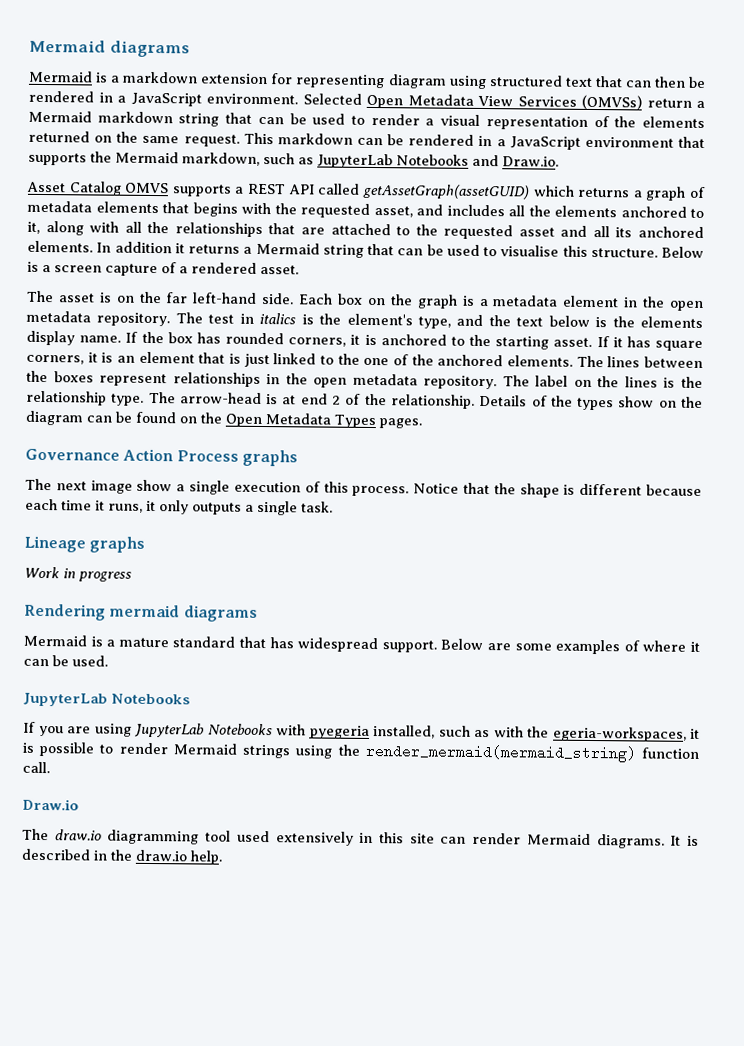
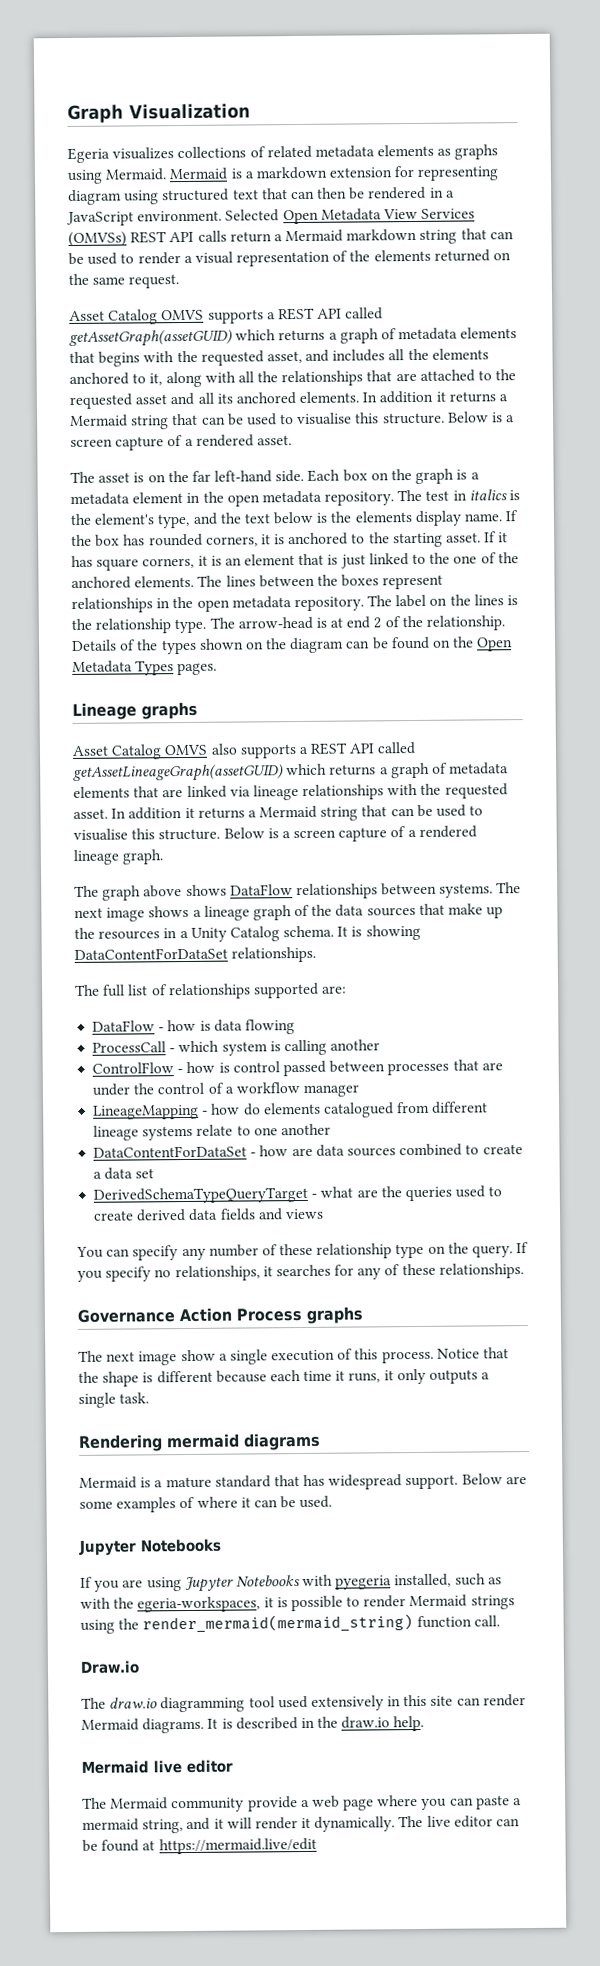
- Mermaid diagrams
- Mermaid is a markdown extension for representing diagram using structured text that can then be rendered in a JavaScript environment.
+ Graph Visualization
+ Egeria visualizes collections of related metadata elements as graphs using Mermaid. Mermaid is a markdown extension for representing diagram using structured text that can then be rendered in a JavaScript environment.
- Selected Open Metadata View Services (OMVSs) return a Mermaid markdown string that can be used to render a visual representation of the elements returned on the same request. This markdown can be rendered in a JavaScript environment that supports the Mermaid markdown, such as JupyterLab Notebooks and Draw.io.
+ Selected Open Metadata View Services (OMVSs) REST API calls return a Mermaid markdown string that can be used to render a visual representation of the elements returned on the same request.
- Details of the types show on the diagram can be found on the Open Metadata Types pages.
+ Details of the types shown on the diagram can be found on the Open Metadata Types pages.
+ Lineage graphs
+ Asset Catalog OMVS also supports a REST API called getAssetLineageGraph(assetGUID) which returns a graph of metadata elements that are linked via lineage relationships with the requested asset. In addition it returns a Mermaid string that can be used to visualise this structure. Below is a screen capture of a rendered lineage graph.
+ The graph above shows DataFlow relationships between systems. The next image shows a lineage graph of the data sources that make up the resources in a Unity Catalog schema. It is showing DataContentForDataSet relationships.
+ The full list of relationships supported are:
+ DataFlow - how is data flowing
+ ProcessCall - which system is calling another
+ ControlFlow - how is control passed between processes that are under the control of a workflow manager
+ LineageMapping - how do elements catalogued from different lineage systems relate to one another
+ DataContentForDataSet - how are data sources combined to create a data set
+ DerivedSchemaTypeQueryTarget - what are the queries used to create derived data fields and views
+ You can specify any number of these relationship type on the query. If you specify no relationships, it searches for any of these relationships.
- Lineage graphs
- Work in progress
  Below are some examples of where it can be used.
- JupyterLab Notebooks
+ Jupyter Notebooks
- If you are using JupyterLab Notebooks with pyegeria installed, such as with the egeria-workspaces, it is possible to render Mermaid strings using the render_mermaid(mermaid_string) function call.
+ If you are using Jupyter Notebooks with pyegeria installed, such as with the egeria-workspaces, it is possible to render Mermaid strings using the render_mermaid(mermaid_string) function call.
+ Mermaid live editor
+ The Mermaid community provide a web page where you can paste a mermaid string, and it will render it dynamically. The live editor can be found at https://mermaid.live/edit

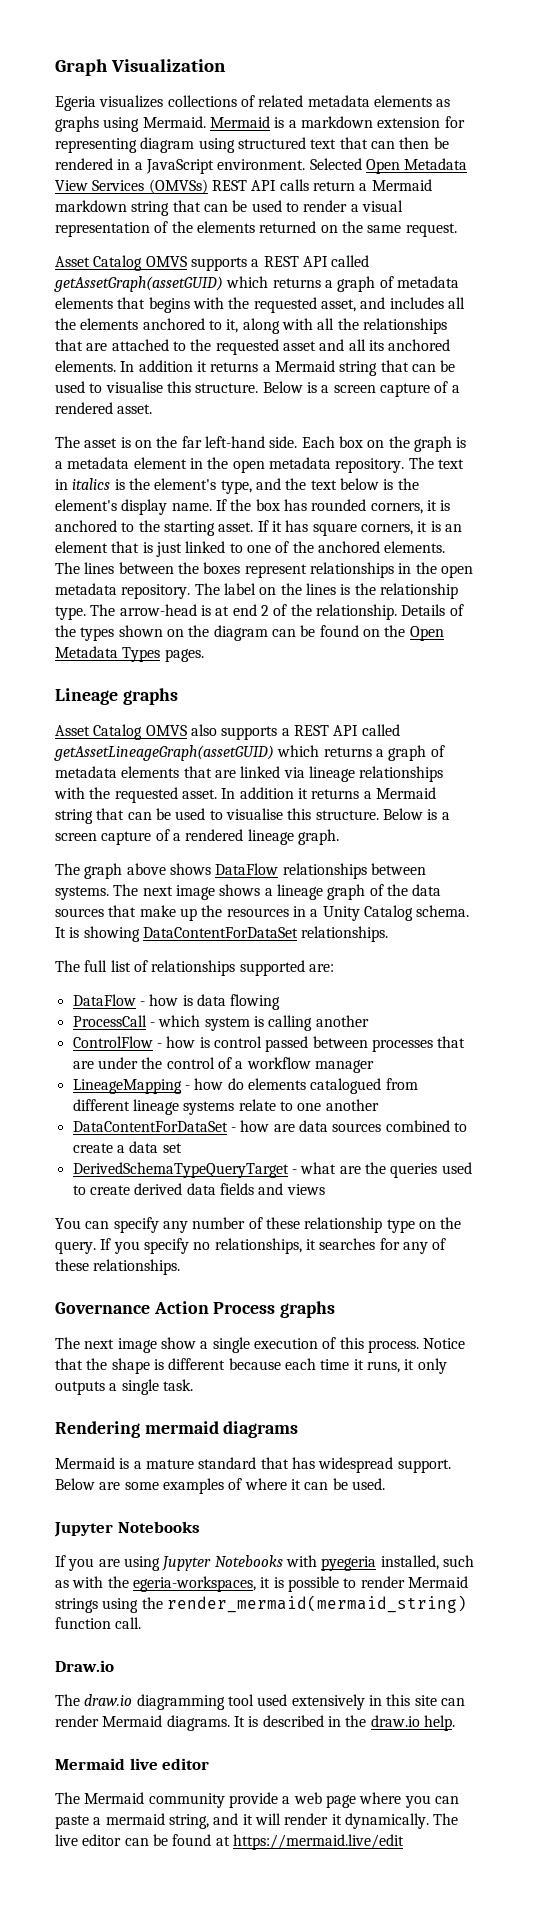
- The test in italics is the element's type, and the text below is the elements display name.
+ The text in italics is the element's type, and the text below is the element's display name.
- If it has square corners, it is an element that is just linked to the one of the anchored elements.
+ If it has square corners, it is an element that is just linked to one of the anchored elements.

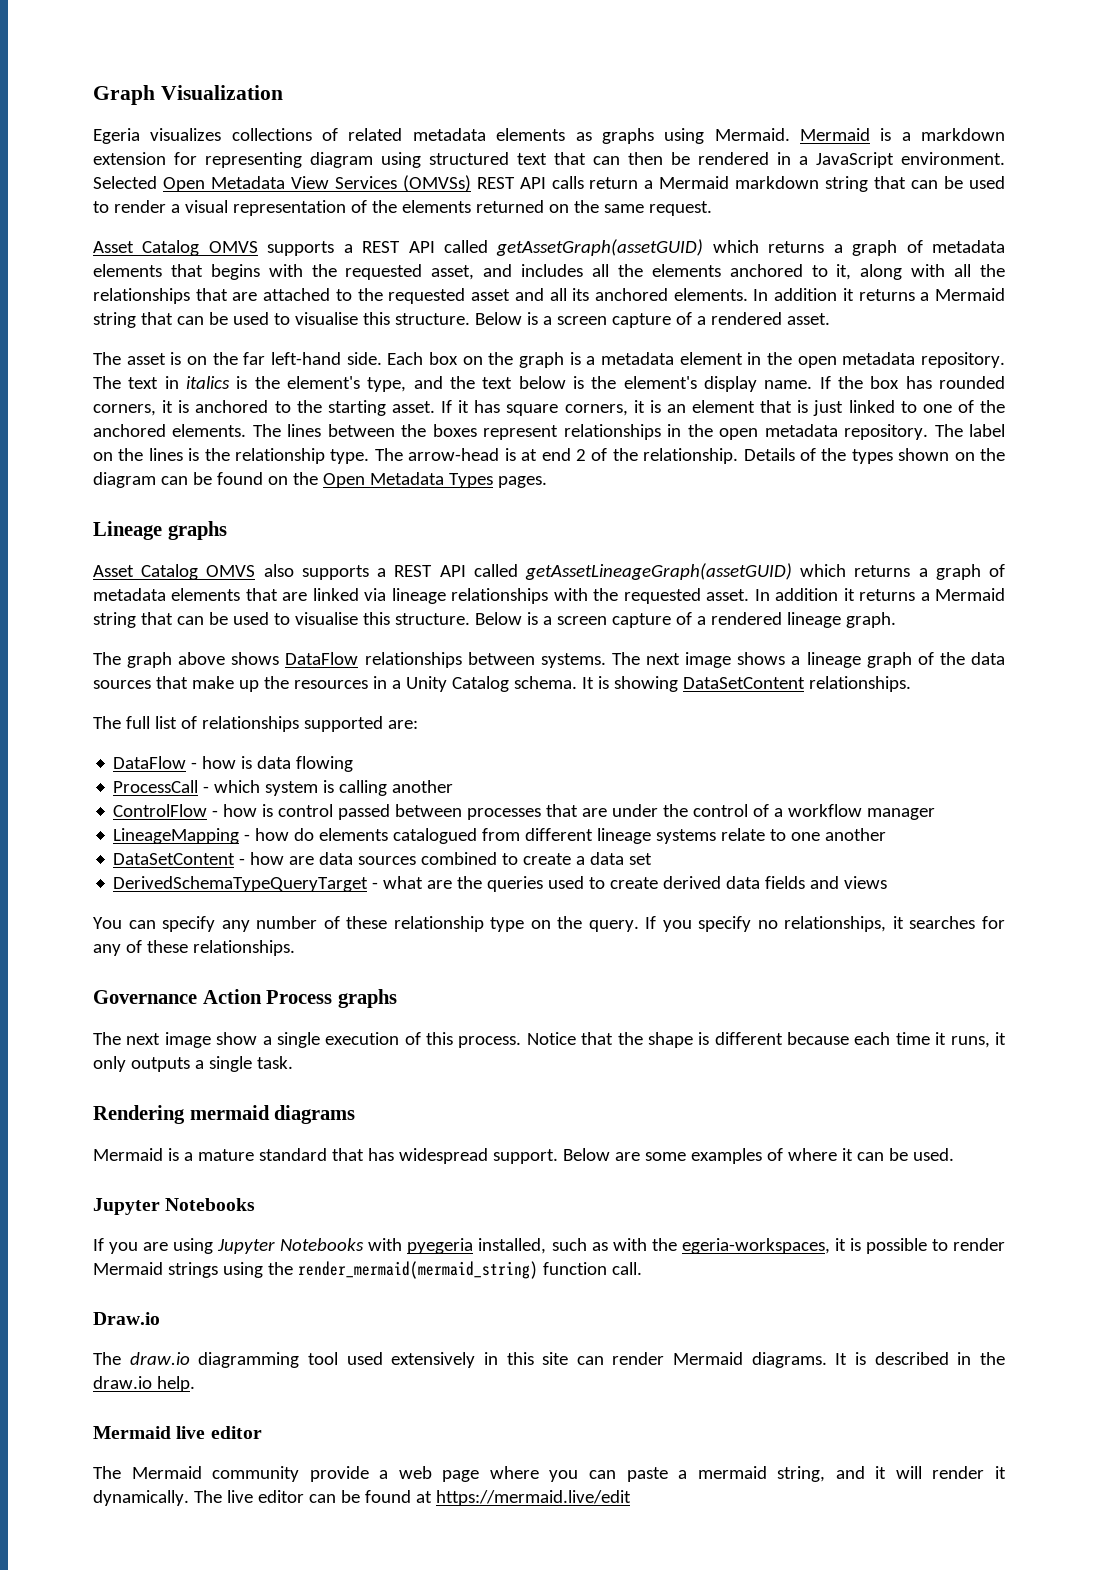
- It is showing DataContentForDataSet relationships.
+ It is showing DataSetContent relationships.
- DataContentForDataSet - how are data sources combined to create a data set
+ DataSetContent - how are data sources combined to create a data set

